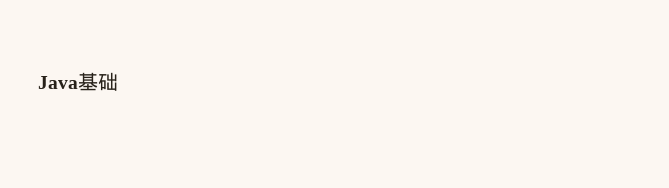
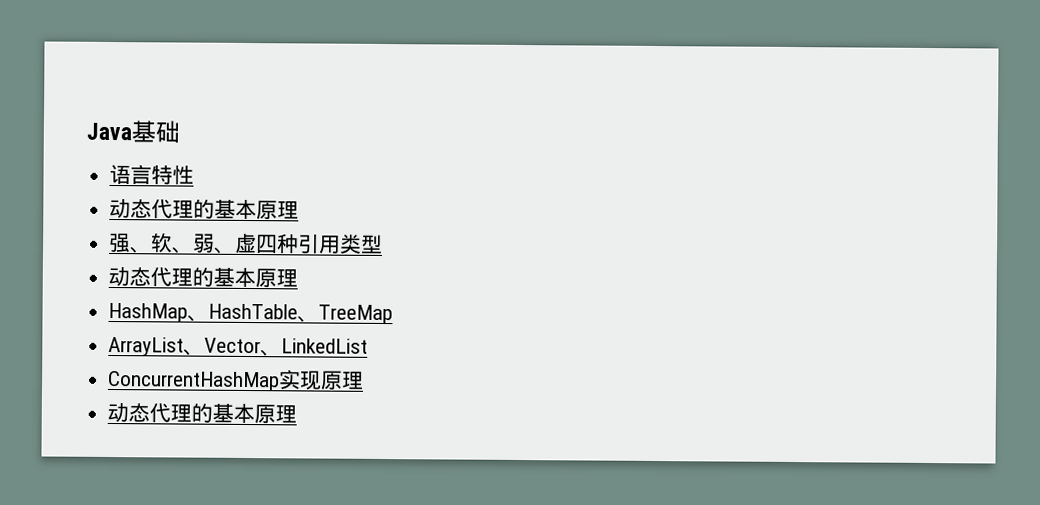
+ 语言特性
+ 动态代理的基本原理
+ 强、软、弱、虚四种引用类型
+ 动态代理的基本原理
+ HashMap、HashTable、TreeMap
+ ArrayList、Vector、LinkedList
+ ConcurrentHashMap实现原理
+ 动态代理的基本原理

